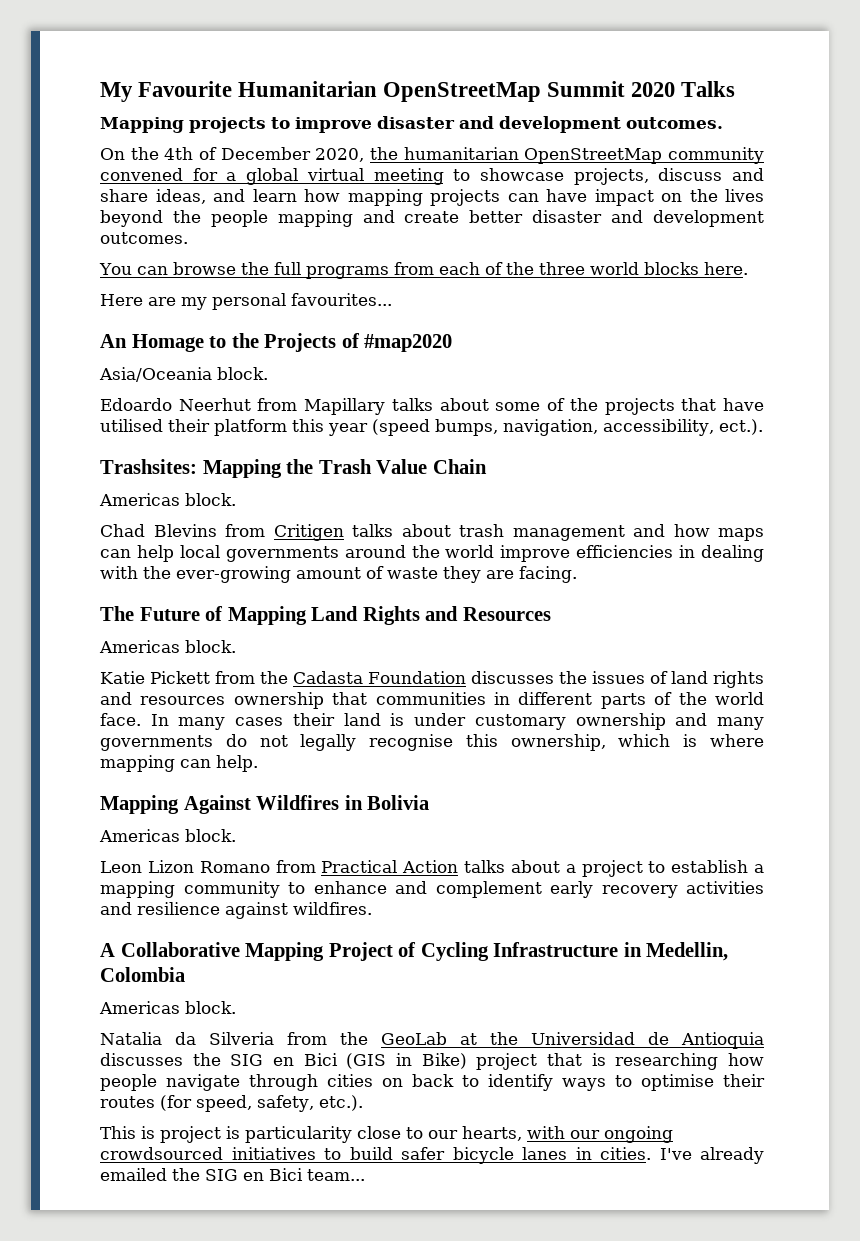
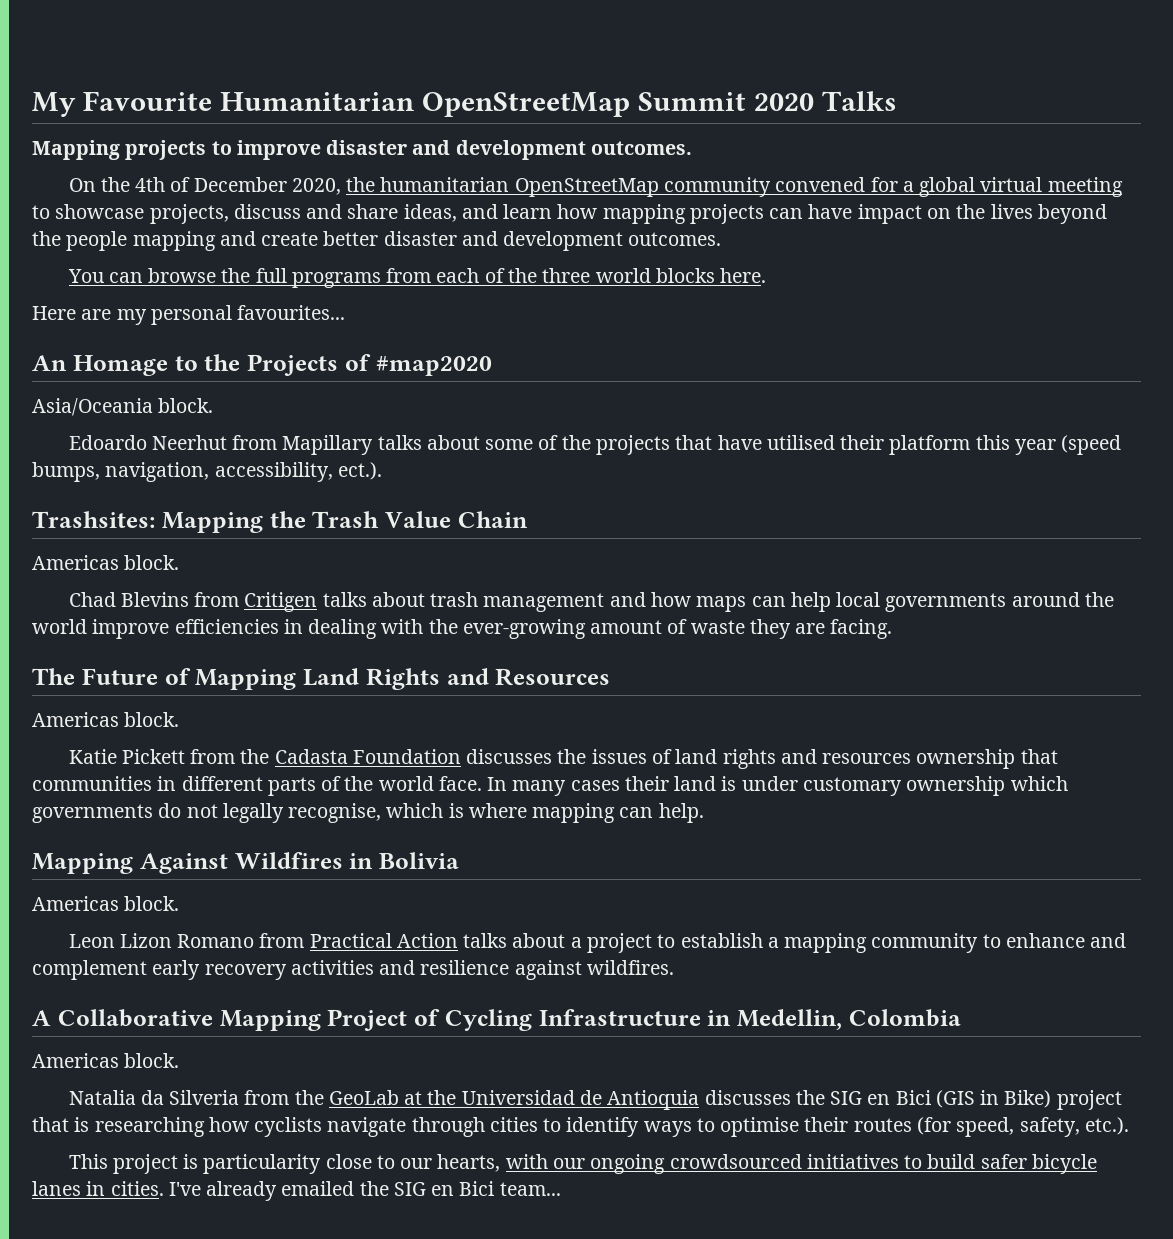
- In many cases their land is under customary ownership and many governments do not legally recognise this ownership, which is where mapping can help.
+ In many cases their land is under customary ownership which governments do not legally recognise, which is where mapping can help.
- Natalia da Silveria from the GeoLab at the Universidad de Antioquia discusses the SIG en Bici (GIS in Bike) project that is researching how people navigate through cities on back to identify ways to optimise their routes (for speed, safety, etc.).
+ Natalia da Silveria from the GeoLab at the Universidad de Antioquia discusses the SIG en Bici (GIS in Bike) project that is researching how cyclists navigate through cities to identify ways to optimise their routes (for speed, safety, etc.).
- This is project is particularity close to our hearts, with our ongoing crowdsourced initiatives to build safer bicycle lanes in cities.
+ This project is particularity close to our hearts, with our ongoing crowdsourced initiatives to build safer bicycle lanes in cities.

